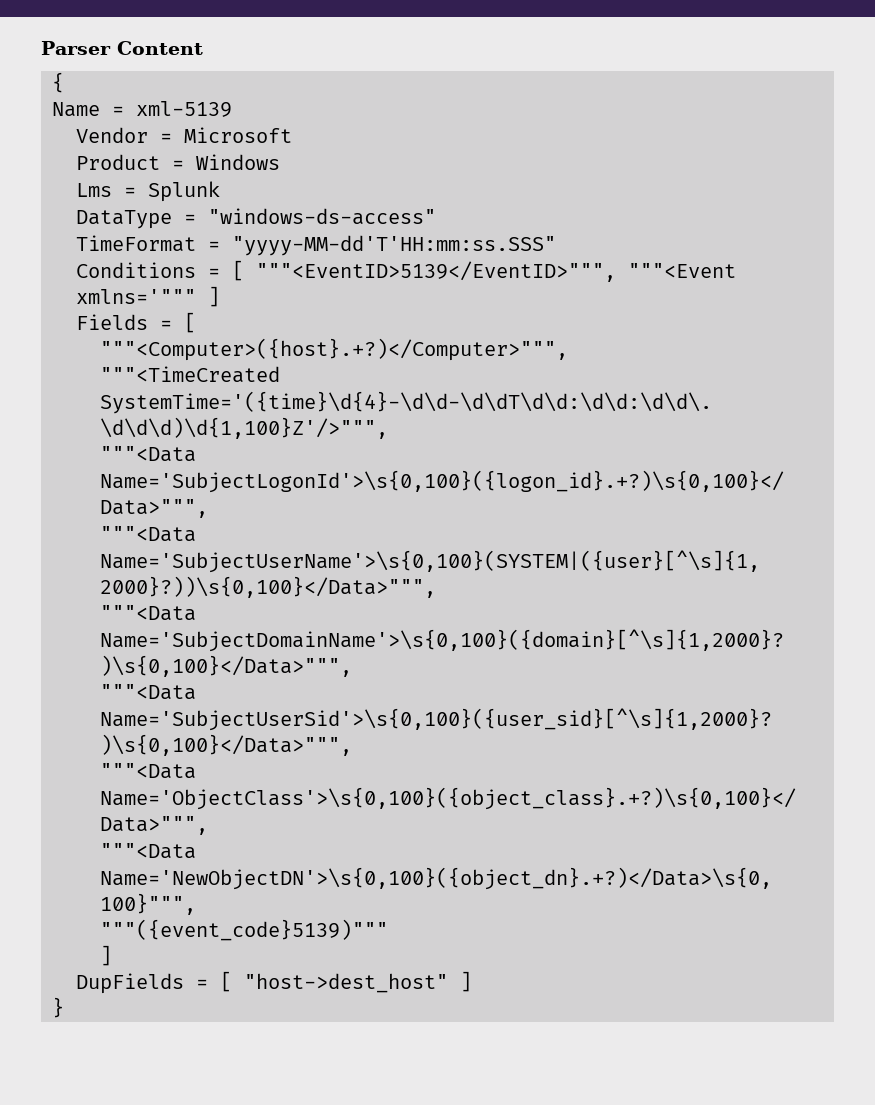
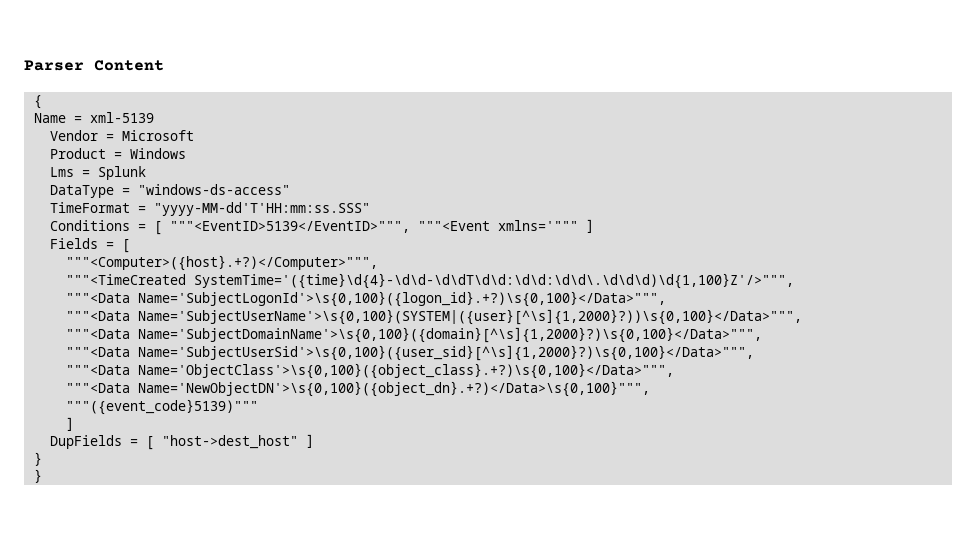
  DupFields = [ "host->dest_host" ]
+ }

